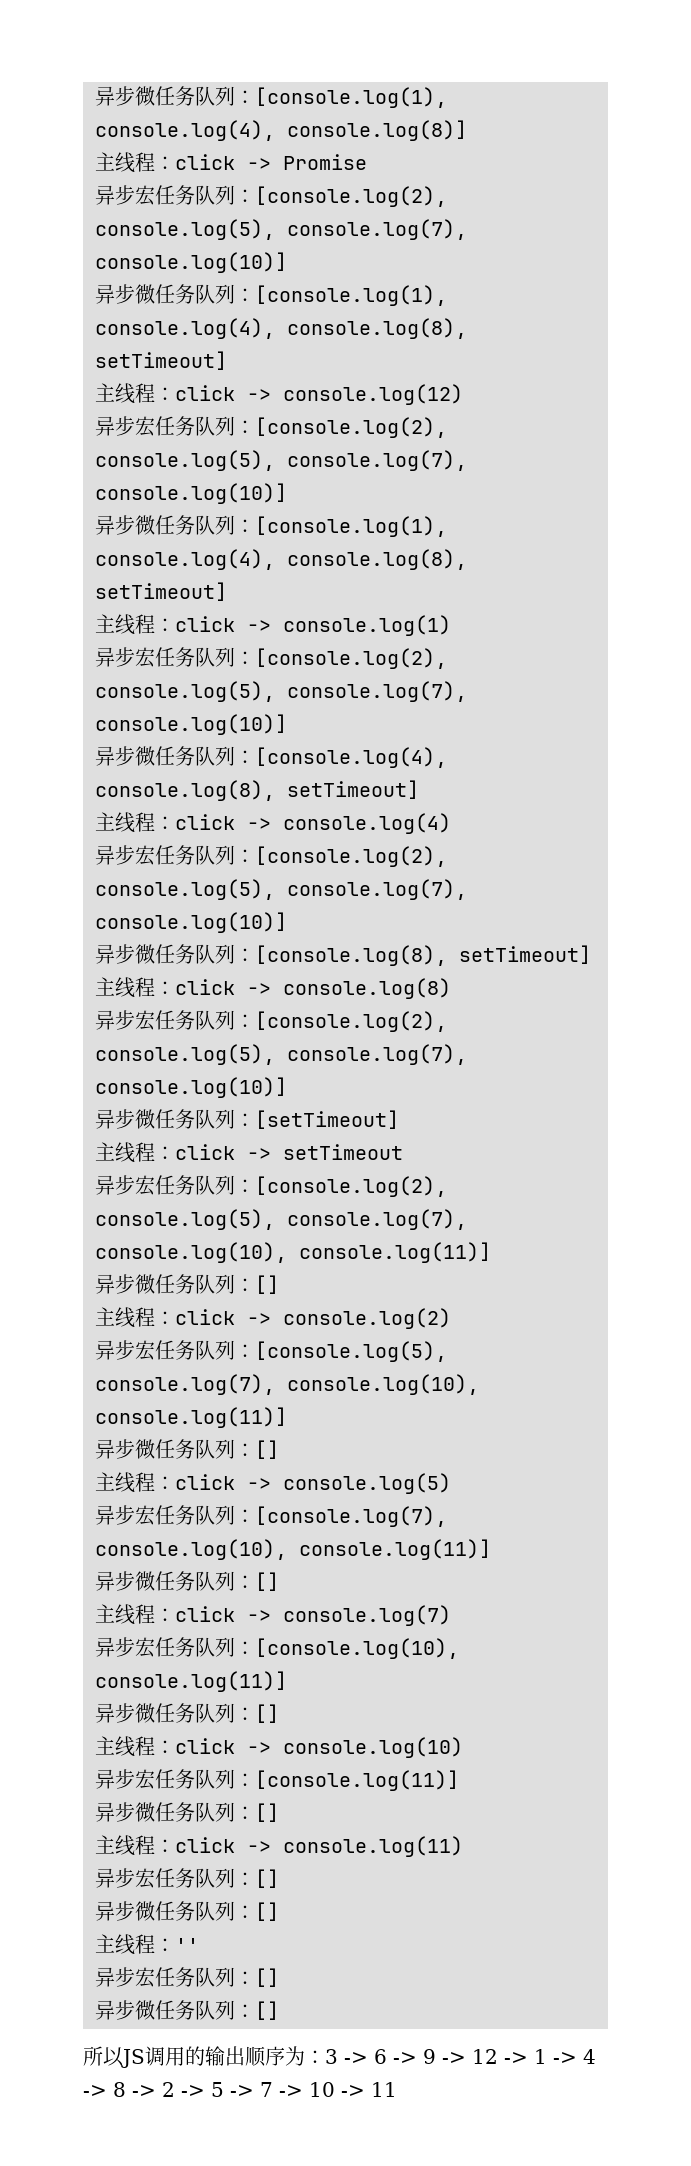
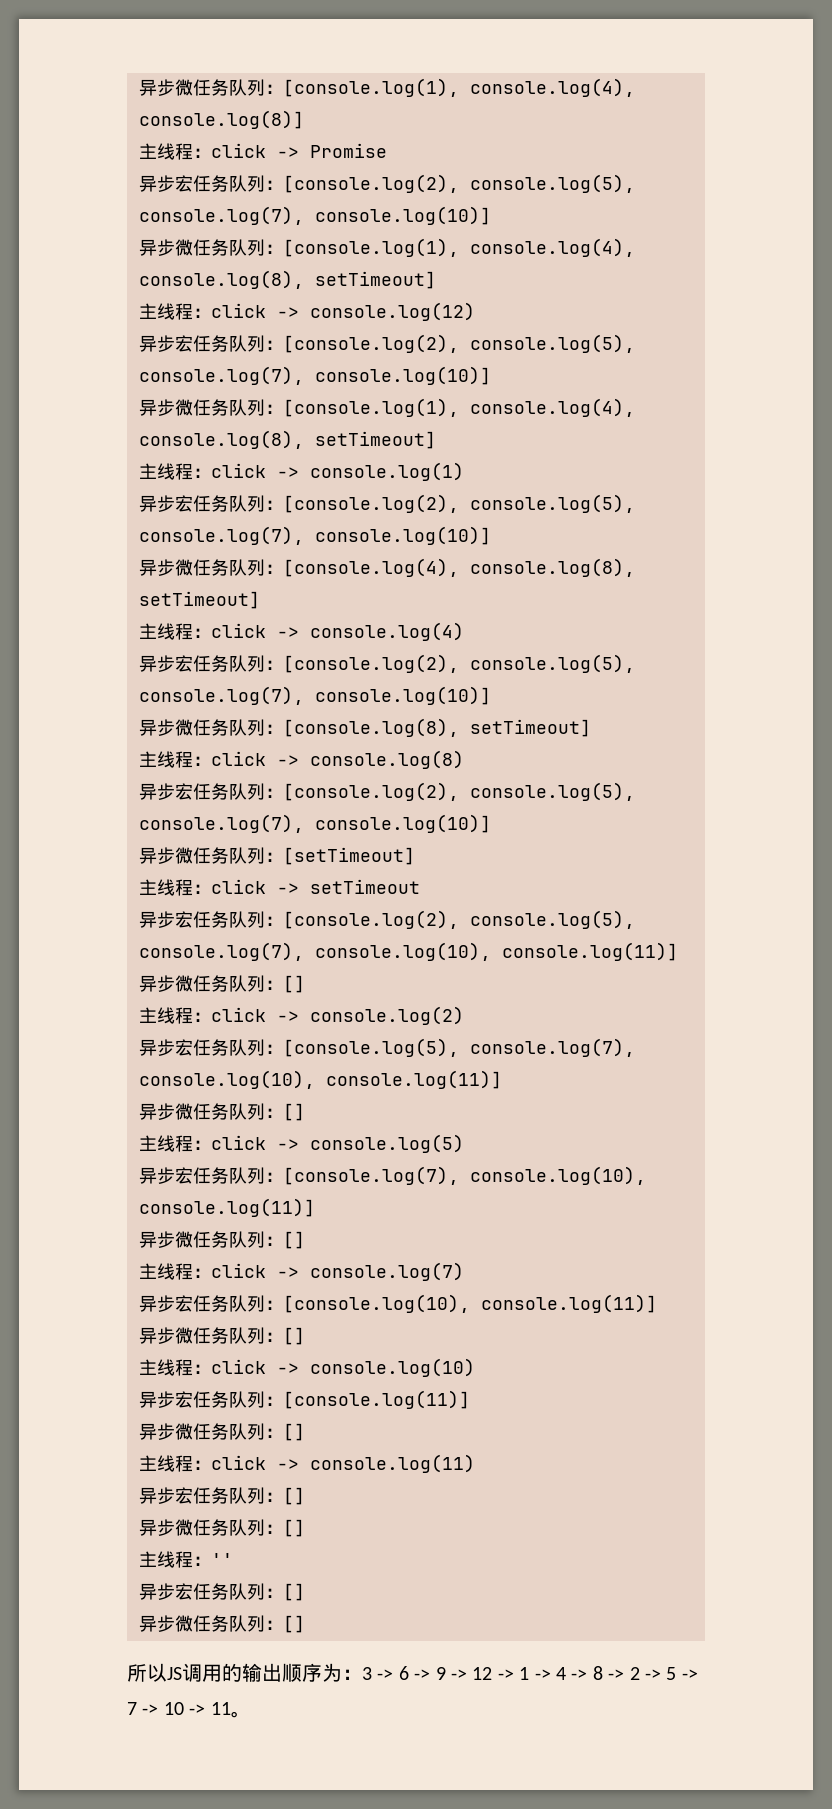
- 所以JS调用的输出顺序为：3 -> 6 -> 9 -> 12 -> 1 -> 4 -> 8 -> 2 -> 5 -> 7 -> 10 -> 11
+ 所以JS调用的输出顺序为：3 -> 6 -> 9 -> 12 -> 1 -> 4 -> 8 -> 2 -> 5 -> 7 -> 10 -> 11。

